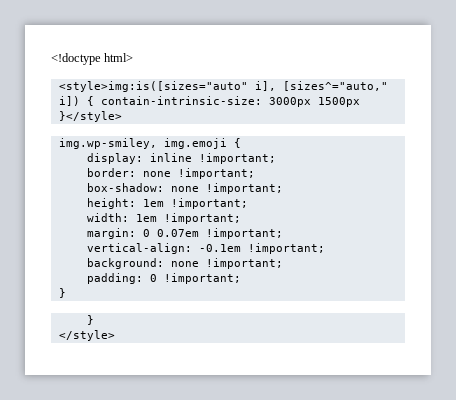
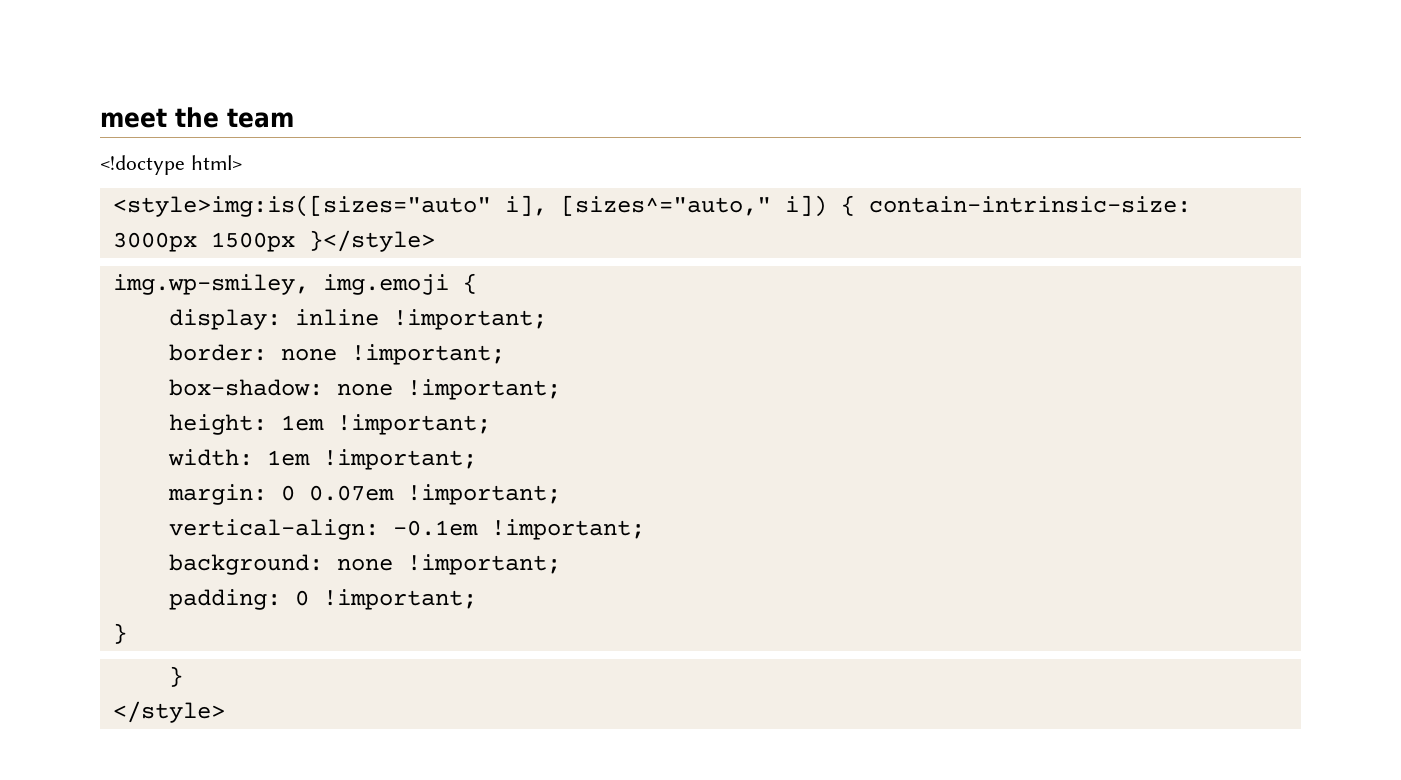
+ meet the team

